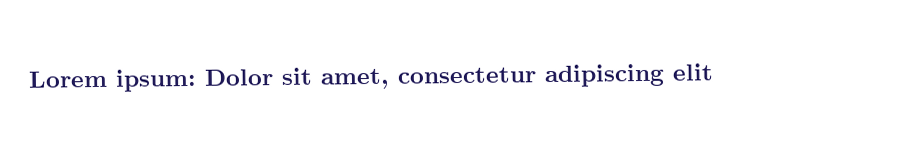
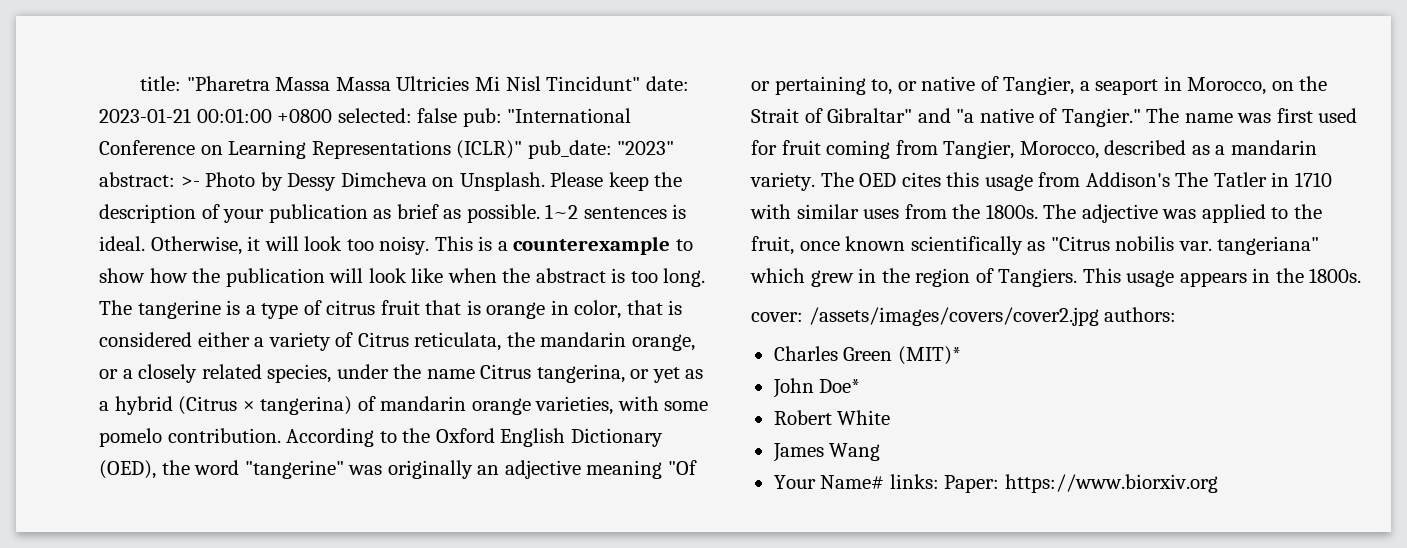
- Lorem ipsum: Dolor sit amet, consectetur adipiscing elit
+ title: "Pharetra Massa Massa Ultricies Mi Nisl Tincidunt" date: 2023-01-21 00:01:00 +0800 selected: false pub: "International Conference on Learning Representations (ICLR)" pub_date: "2023" abstract: >- Photo by Dessy Dimcheva on Unsplash. Please keep the description of your publication as brief as possible. 1~2 sentences is ideal. Otherwise, it will look too noisy. This is a counterexample to show how the publication will look like when the abstract is too long. The tangerine is a type of citrus fruit that is orange in color, that is considered either a variety of Citrus reticulata, the mandarin orange, or a closely related species, under the name Citrus tangerina, or yet as a hybrid (Citrus × tangerina) of mandarin orange varieties, with some pomelo contribution. According to the Oxford English Dictionary (OED), the word "tangerine" was originally an adjective meaning "Of or pertaining to, or native of Tangier, a seaport in Morocco, on the Strait of Gibraltar" and "a native of Tangier." The name was first used for fruit coming from Tangier, Morocco, described as a mandarin variety. The OED cites this usage from Addison's The Tatler in 1710 with similar uses from the 1800s. The adjective was applied to the fruit, once known scientifically as "Citrus nobilis var. tangeriana" which grew in the region of Tangiers. This usage appears in the 1800s.
+ cover: /assets/images/covers/cover2.jpg authors:
+ Charles Green (MIT)*
+ John Doe*
+ Robert White
+ James Wang
+ Your Name# links: Paper: https://www.biorxiv.org

